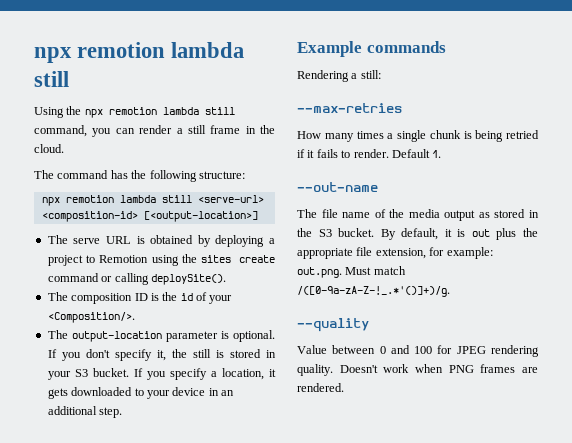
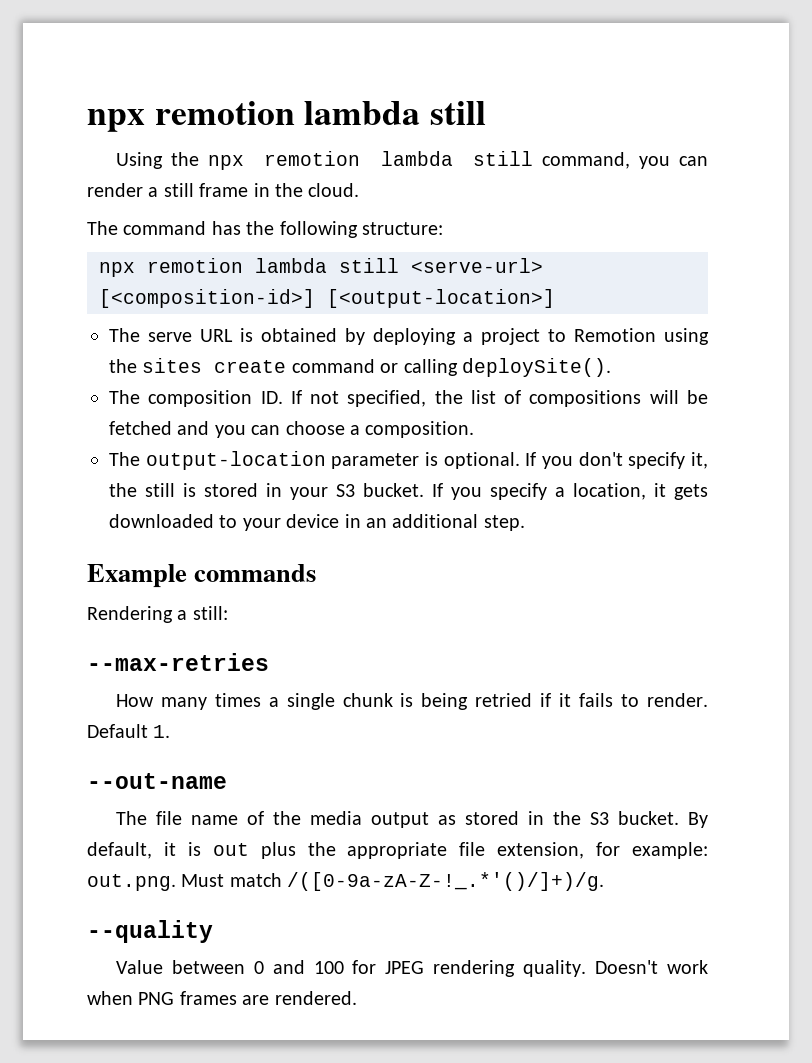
- npx remotion lambda still <serve-url> <composition-id> [<output-location>]
+ npx remotion lambda still <serve-url> [<composition-id>] [<output-location>]
- The composition ID is the id of your <Composition/>.
+ The composition ID. If not specified, the list of compositions will be fetched and you can choose a composition.
- By default, it is out plus the appropriate file extension, for example: out.png. Must match /([0-9a-zA-Z-!_.*'()]+)/g.
+ By default, it is out plus the appropriate file extension, for example: out.png. Must match /([0-9a-zA-Z-!_.*'()/]+)/g.

